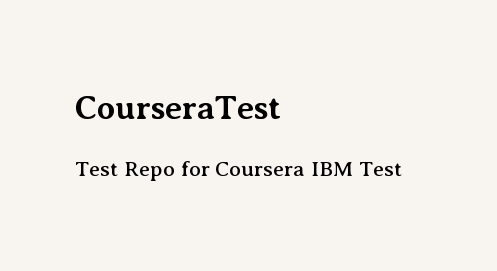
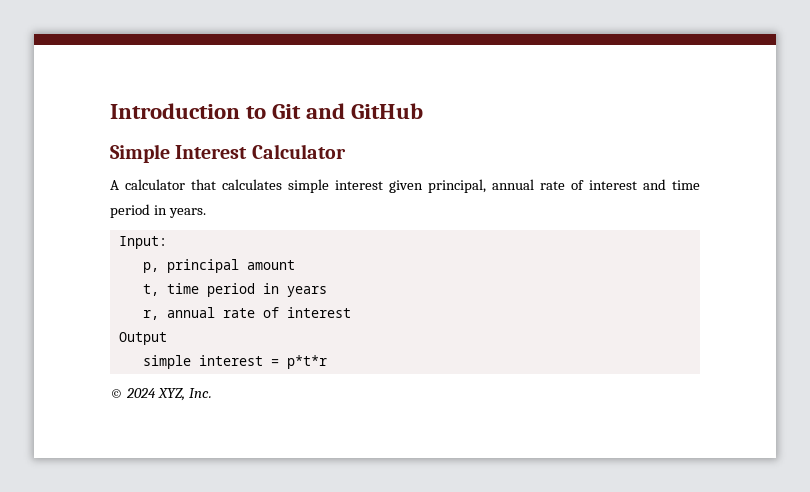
- CourseraTest
- Test Repo for Coursera IBM Test
+ Introduction to Git and GitHub
+ Simple Interest Calculator
+ A calculator that calculates simple interest given principal, annual rate of interest and time period in years.
+ Input:
+ p, principal amount
+ t, time period in years
+ r, annual rate of interest
+ Output
+ simple interest = p*t*r
+ © 2024 XYZ, Inc.

